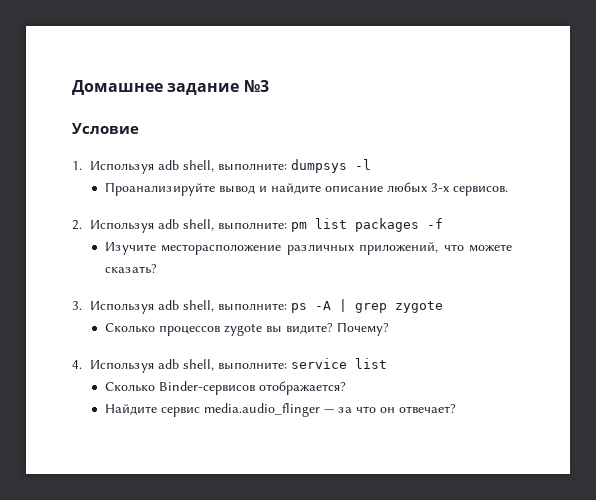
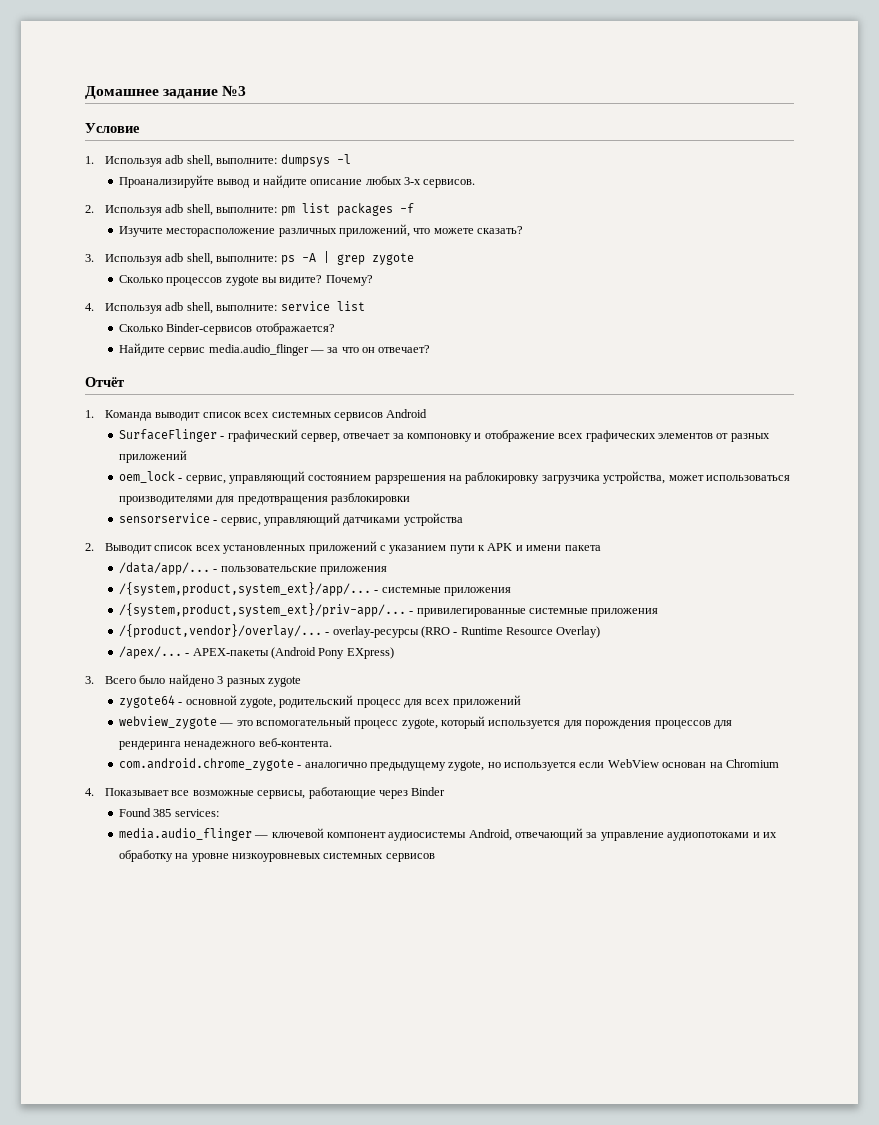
+ Отчёт
+ 1. Команда выводит список всех системных сервисов Android
+ SurfaceFlinger - графический сервер, отвечает за компоновку и отображение всех графических элементов от разных приложений
+ oem_lock - сервис, управляющий состоянием рарзрешения на раблокировку загрузчика устройства, может использоваться производителями для предотвращения разблокировки
+ sensorservice - сервис, управляющий датчиками устройства
+ 2. Выводит список всех установленных приложений с указанием пути к APK и имени пакета
+ /data/app/... - пользовательские приложения
+ /{system,product,system_ext}/app/... - системные приложения
+ /{system,product,system_ext}/priv-app/... - привилегированные системные приложения
+ /{product,vendor}/overlay/... - overlay-ресурсы (RRO - Runtime Resource Overlay)
+ /apex/... - APEX-пакеты (Android Pony EXpress)
+ 3. Всего было найдено 3 разных zygote
+ zygote64 - основной zygote, родительский процесс для всех приложений
+ webview_zygote — это вспомогательный процесс zygote, который используется для порождения процессов для рендеринга ненадежного веб-контента.
+ com.android.chrome_zygote - аналогично предыдущему zygote, но используется если WebView основан на Chromium
+ 4. Показывает все возможные сервисы, работающие через Binder
+ Found 385 services:
+ media.audio_flinger — ключевой компонент аудиосистемы Android, отвечающий за управление аудиопотоками и их обработку на уровне низкоуровневых системных сервисов

